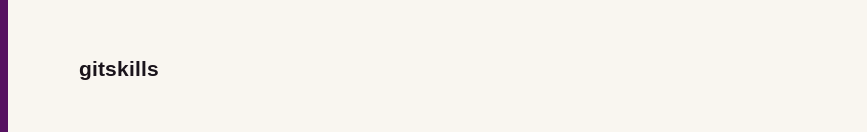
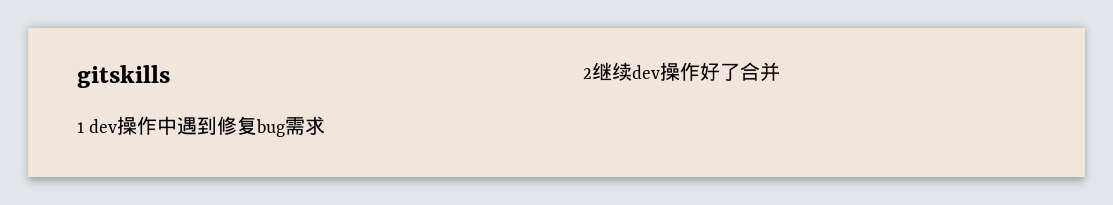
+ 1 dev操作中遇到修复bug需求
+ 2继续dev操作好了合并

